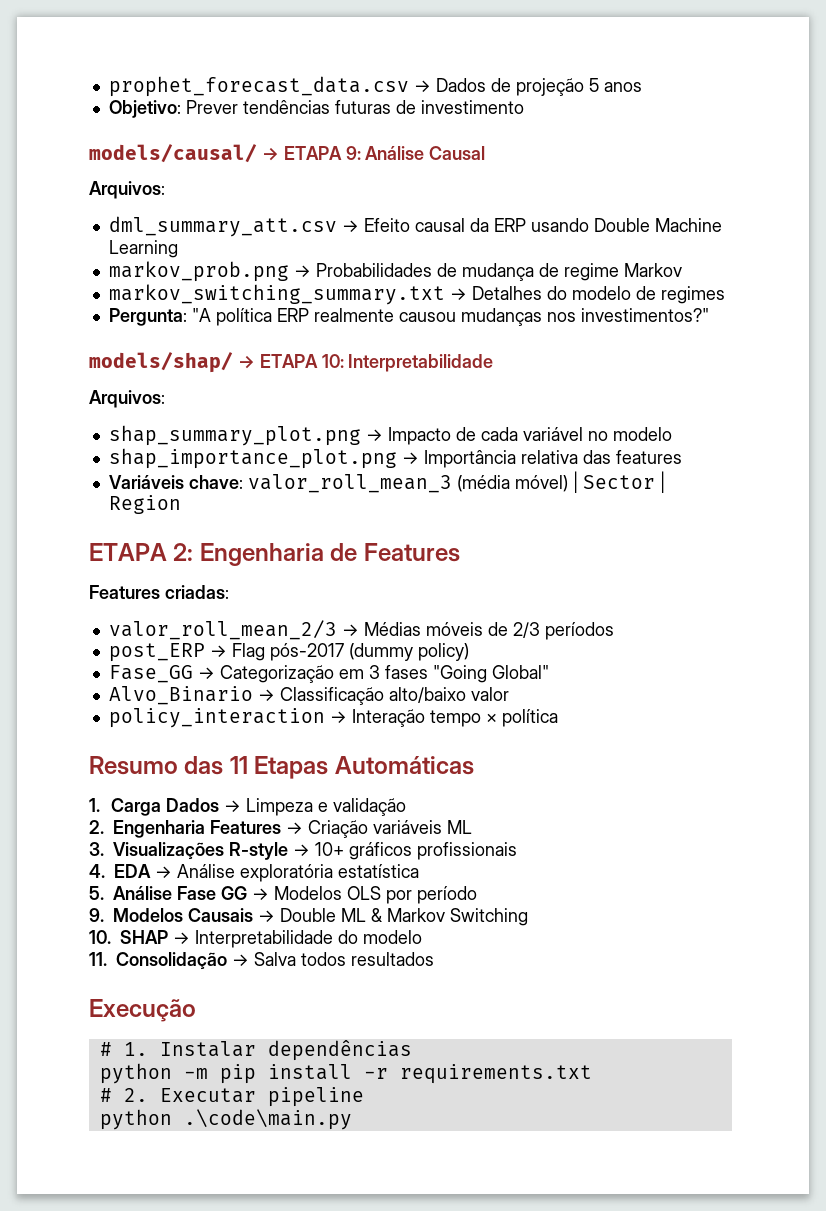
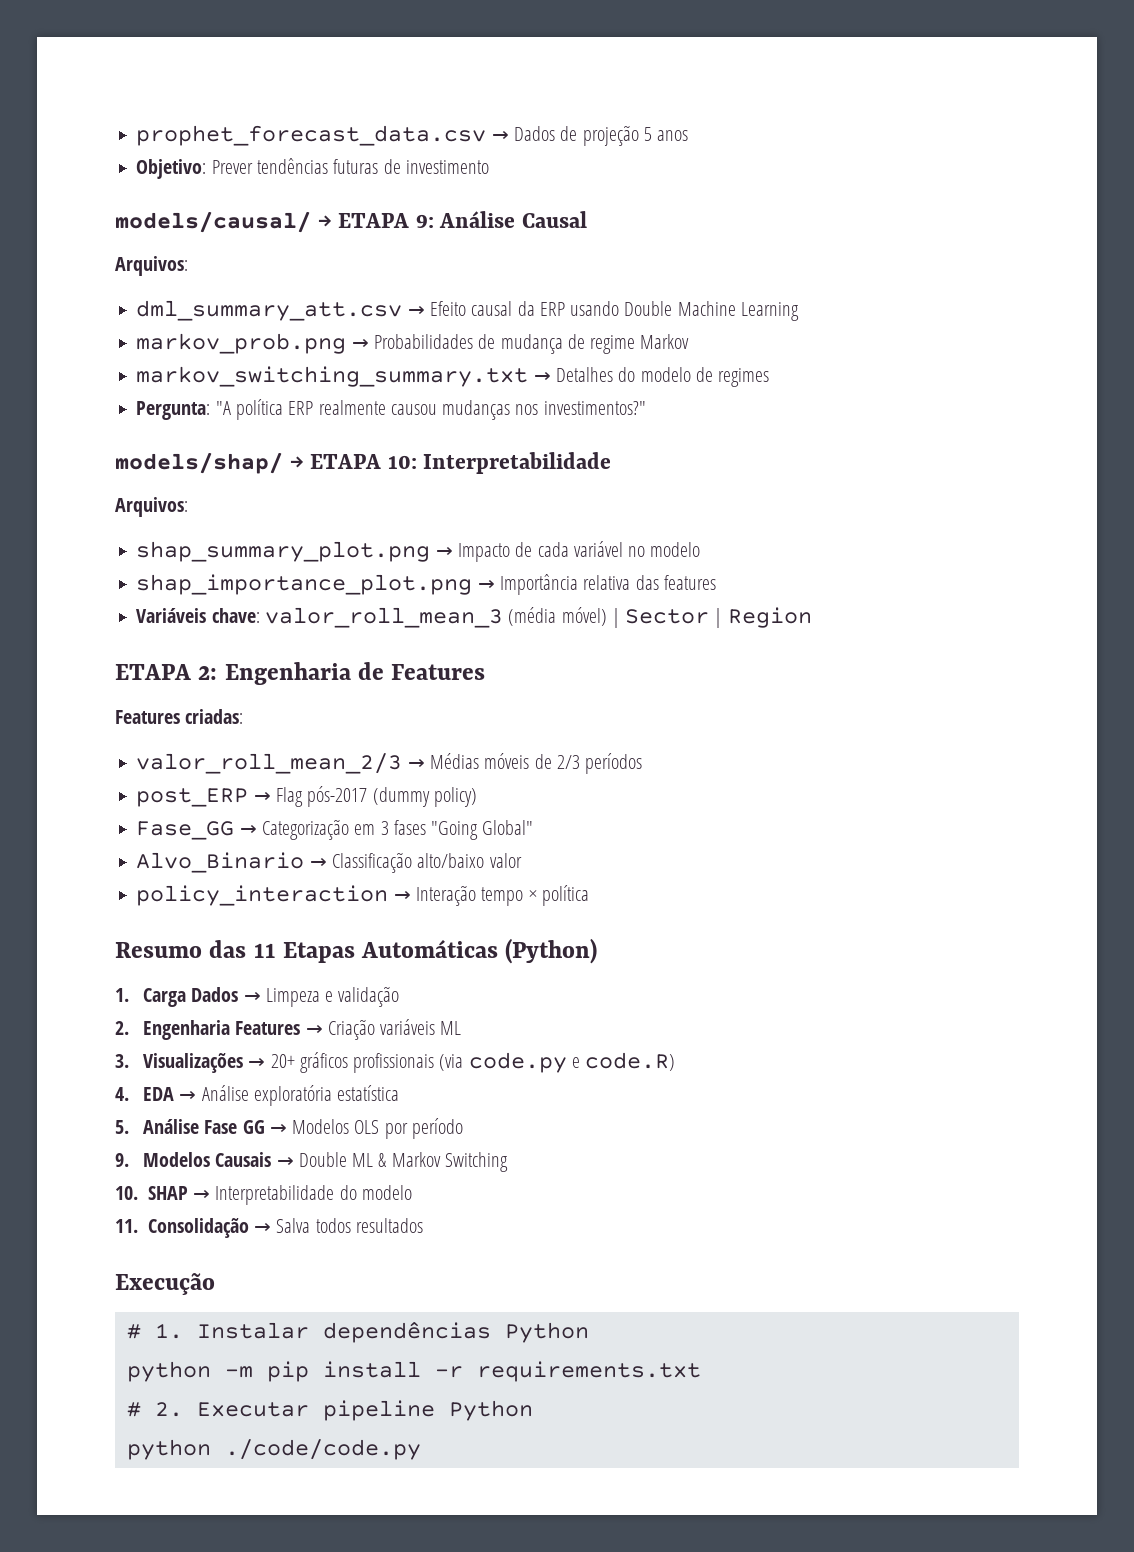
- Resumo das 11 Etapas Automáticas
+ Resumo das 11 Etapas Automáticas (Python)
- 3. Visualizações R-style → 10+ gráficos profissionais
+ 3. Visualizações → 20+ gráficos profissionais (via code.py e code.R)
- # 1. Instalar dependências
+ # 1. Instalar dependências Python
- # 2. Executar pipeline
- python .\code\main.py
+ # 2. Executar pipeline Python
+ python ./code/code.py

